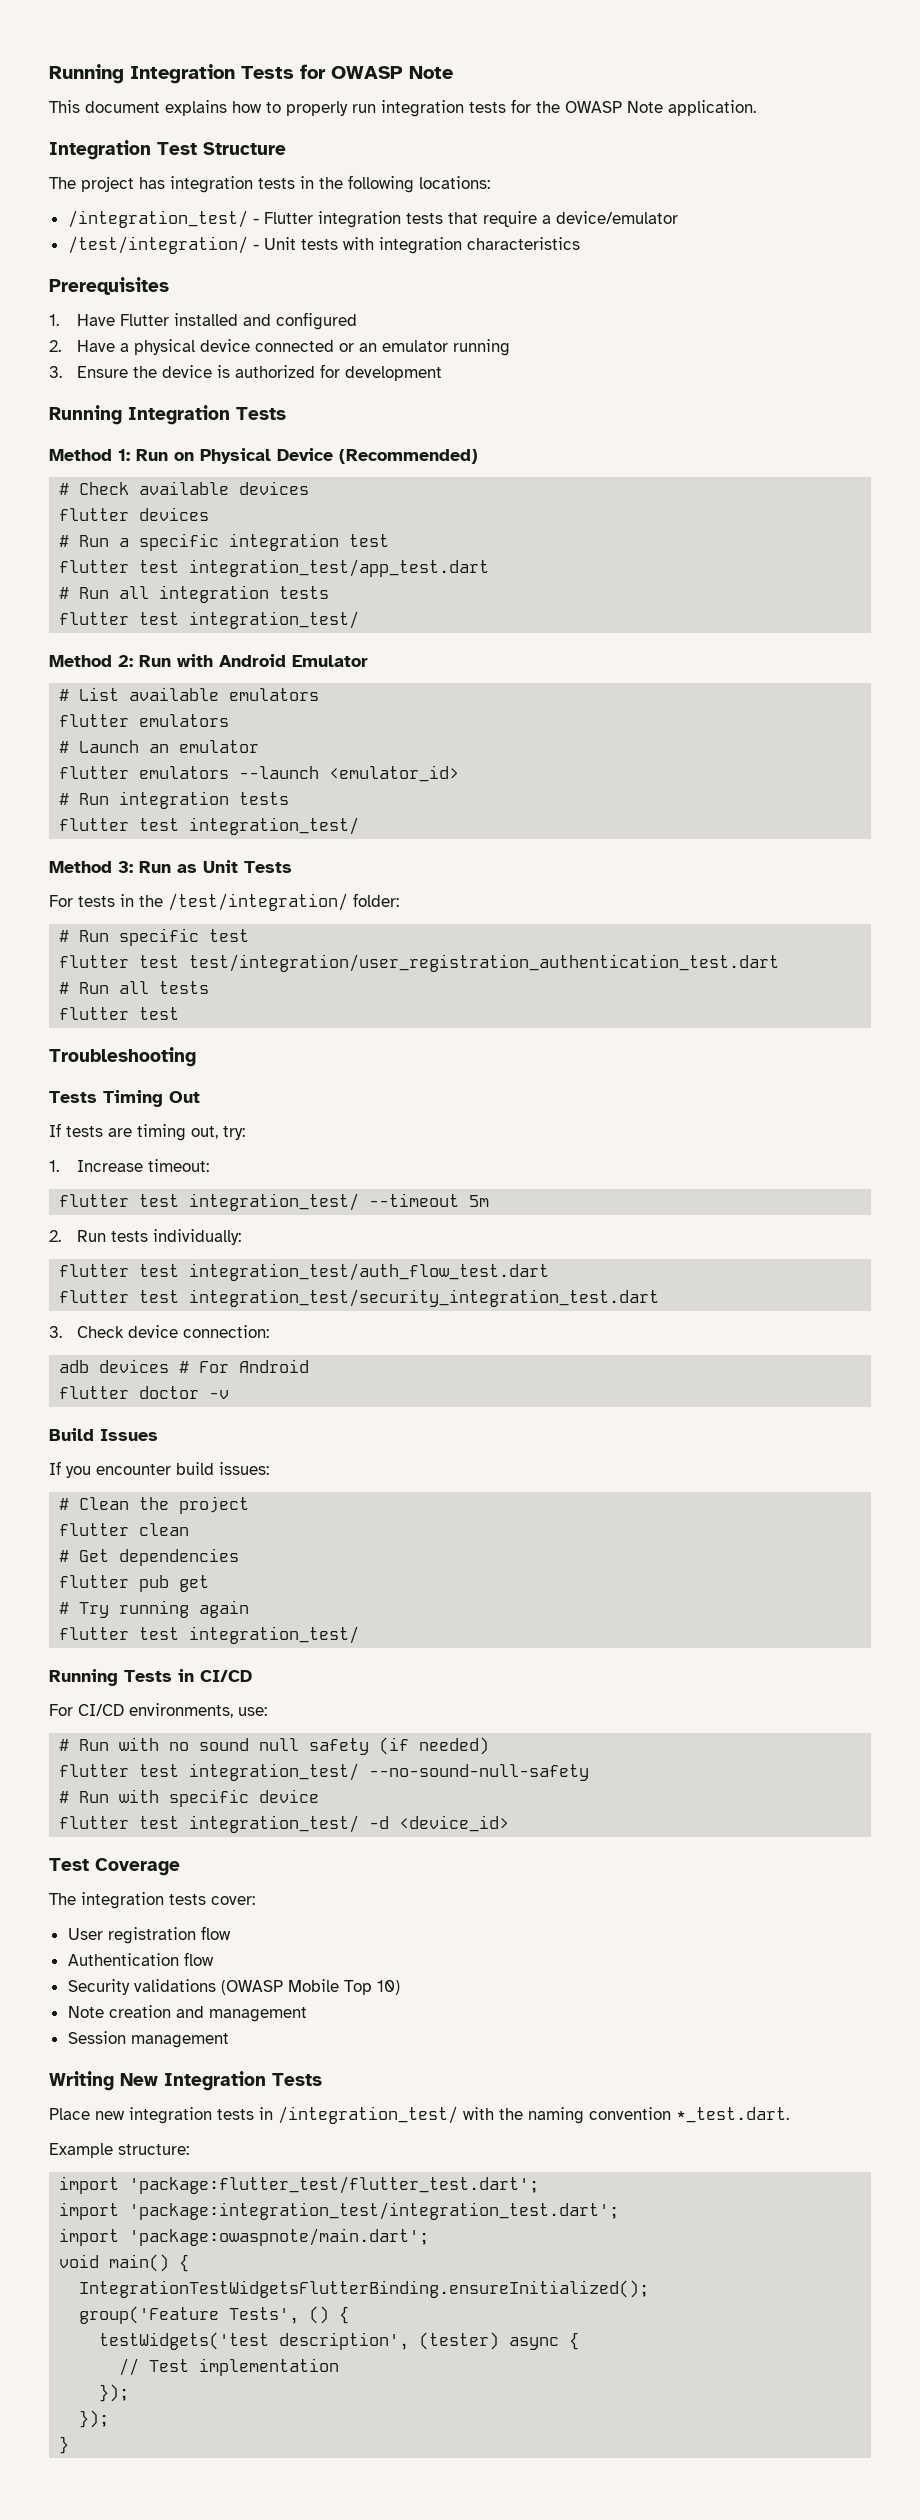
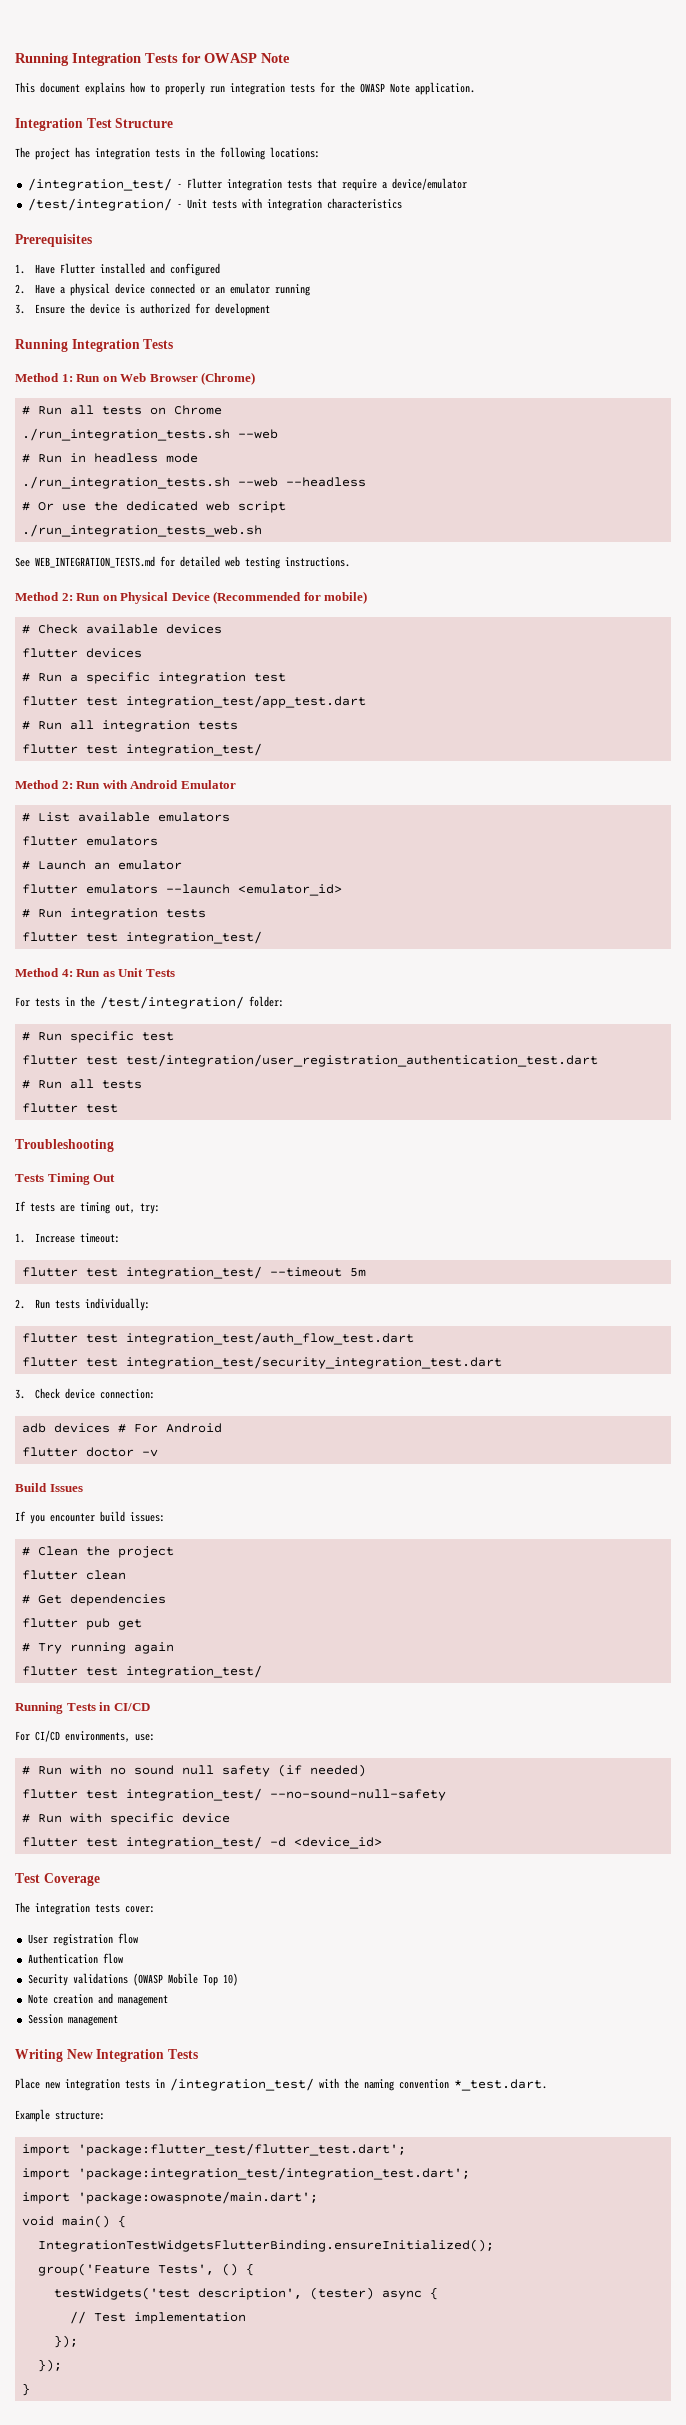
- Method 1: Run on Physical Device (Recommended)
+ Method 1: Run on Web Browser (Chrome)
+ # Run all tests on Chrome
+ ./run_integration_tests.sh --web
+ # Run in headless mode
+ ./run_integration_tests.sh --web --headless
+ # Or use the dedicated web script
+ ./run_integration_tests_web.sh
+ See WEB_INTEGRATION_TESTS.md for detailed web testing instructions.
+ Method 2: Run on Physical Device (Recommended for mobile)
- Method 3: Run as Unit Tests
+ Method 4: Run as Unit Tests

